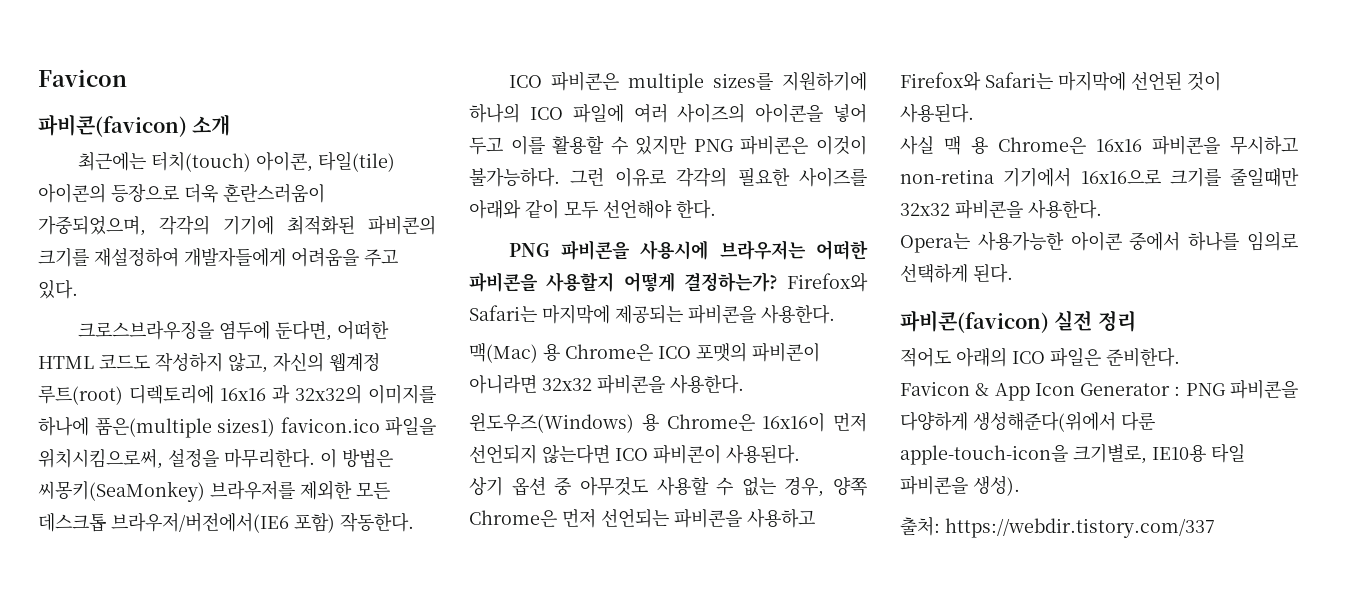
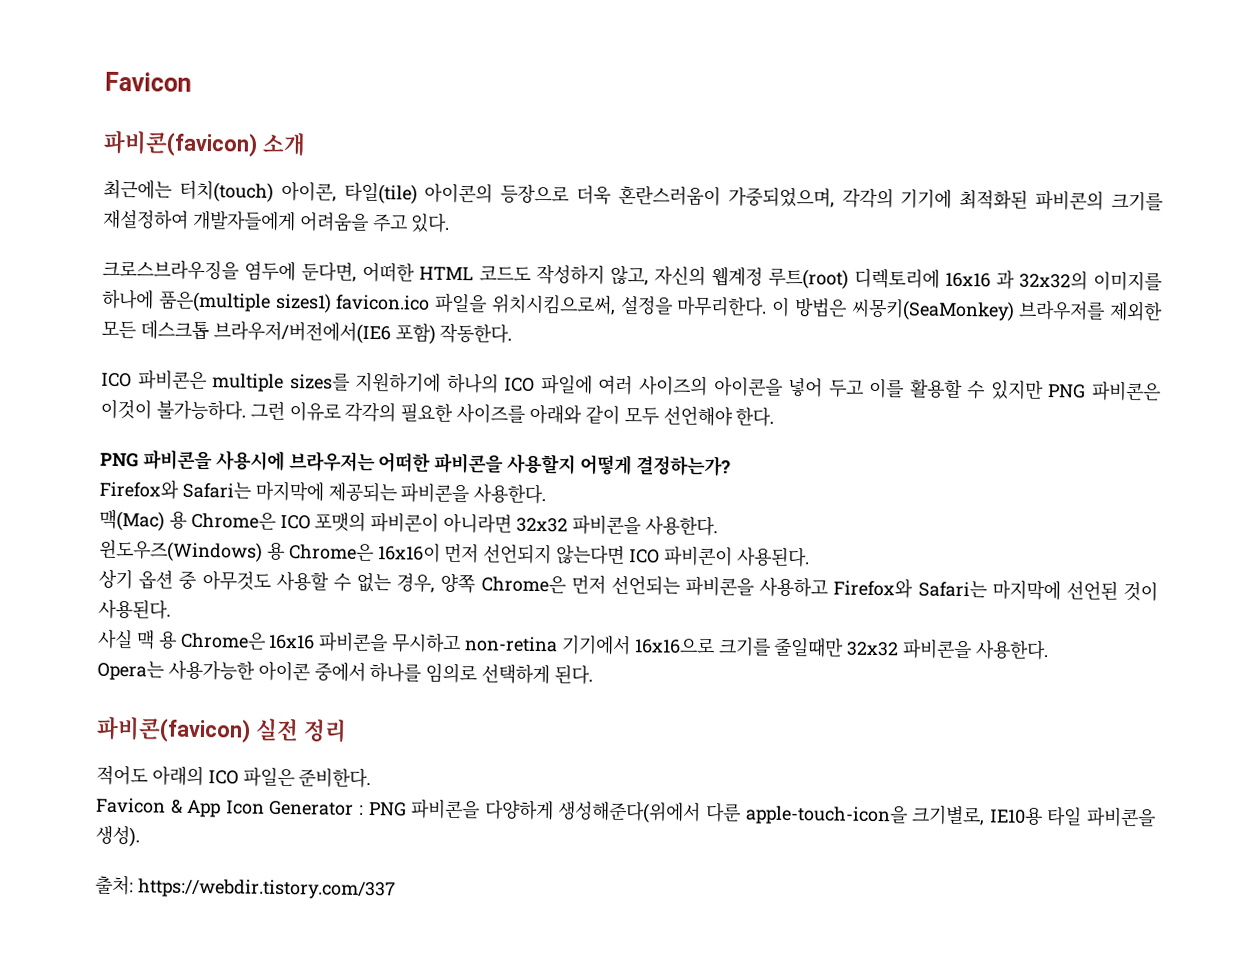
- PNG 파비콘을 사용시에 브라우저는 어떠한 파비콘을 사용할지 어떻게 결정하는가? Firefox와 Safari는 마지막에 제공되는 파비콘을 사용한다.
+ PNG 파비콘을 사용시에 브라우저는 어떠한 파비콘을 사용할지 어떻게 결정하는가?
+ Firefox와 Safari는 마지막에 제공되는 파비콘을 사용한다.

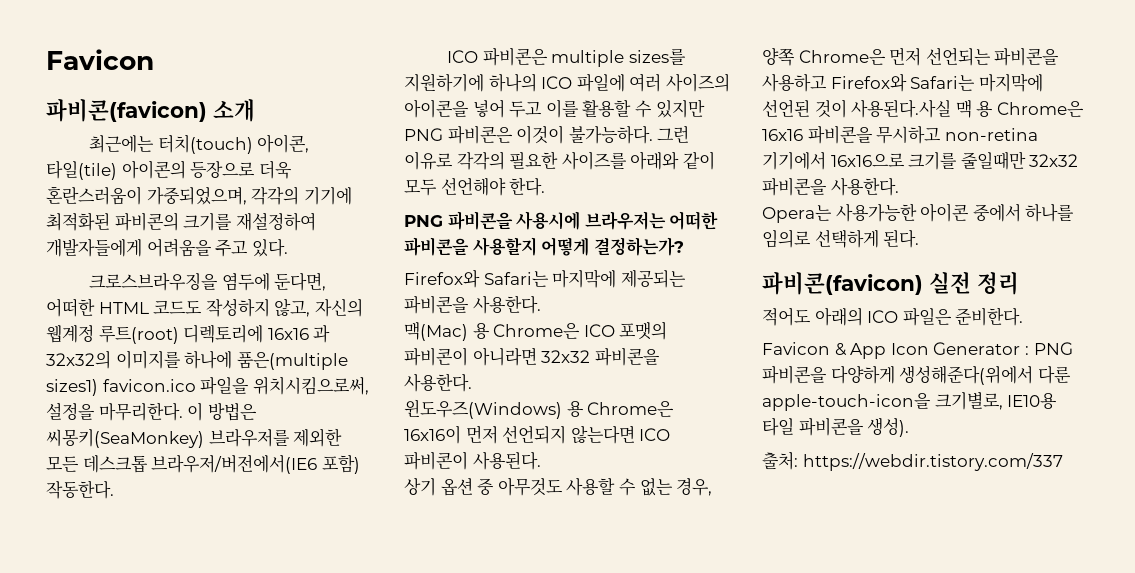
- 상기 옵션 중 아무것도 사용할 수 없는 경우, 양쪽 Chrome은 먼저 선언되는 파비콘을 사용하고 Firefox와 Safari는 마지막에 선언된 것이 사용된다.
- 사실 맥 용 Chrome은 16x16 파비콘을 무시하고 non-retina 기기에서 16x16으로 크기를 줄일때만 32x32 파비콘을 사용한다.
+ 상기 옵션 중 아무것도 사용할 수 없는 경우, 양쪽 Chrome은 먼저 선언되는 파비콘을 사용하고 Firefox와 Safari는 마지막에 선언된 것이 사용된다.사실 맥 용 Chrome은 16x16 파비콘을 무시하고 non-retina 기기에서 16x16으로 크기를 줄일때만 32x32 파비콘을 사용한다.

